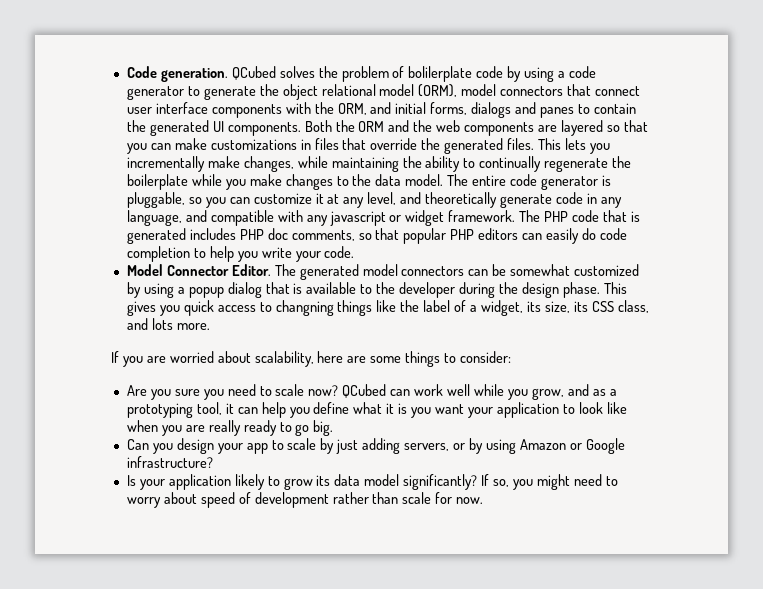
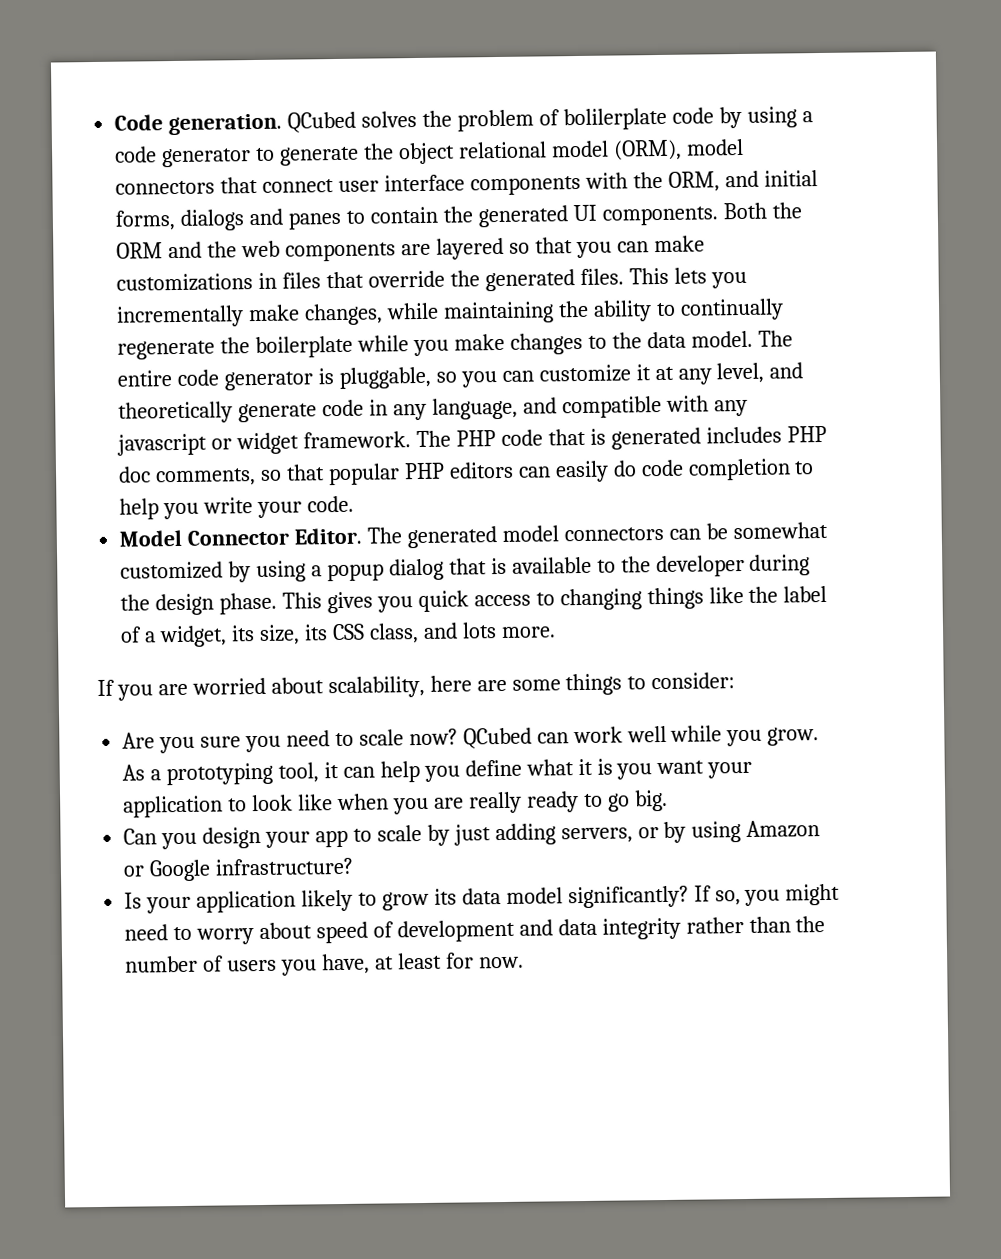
- This gives you quick access to changning things like the label of a widget, its size, its CSS class, and lots more.
+ This gives you quick access to changing things like the label of a widget, its size, its CSS class, and lots more.
- QCubed can work well while you grow, and as a prototyping tool, it can help you define what it is you want your application to look like when you are really ready to go big.
+ QCubed can work well while you grow. As a prototyping tool, it can help you define what it is you want your application to look like when you are really ready to go big.
- If so, you might need to worry about speed of development rather than scale for now.
+ If so, you might need to worry about speed of development and data integrity rather than the number of users you have, at least for now.

